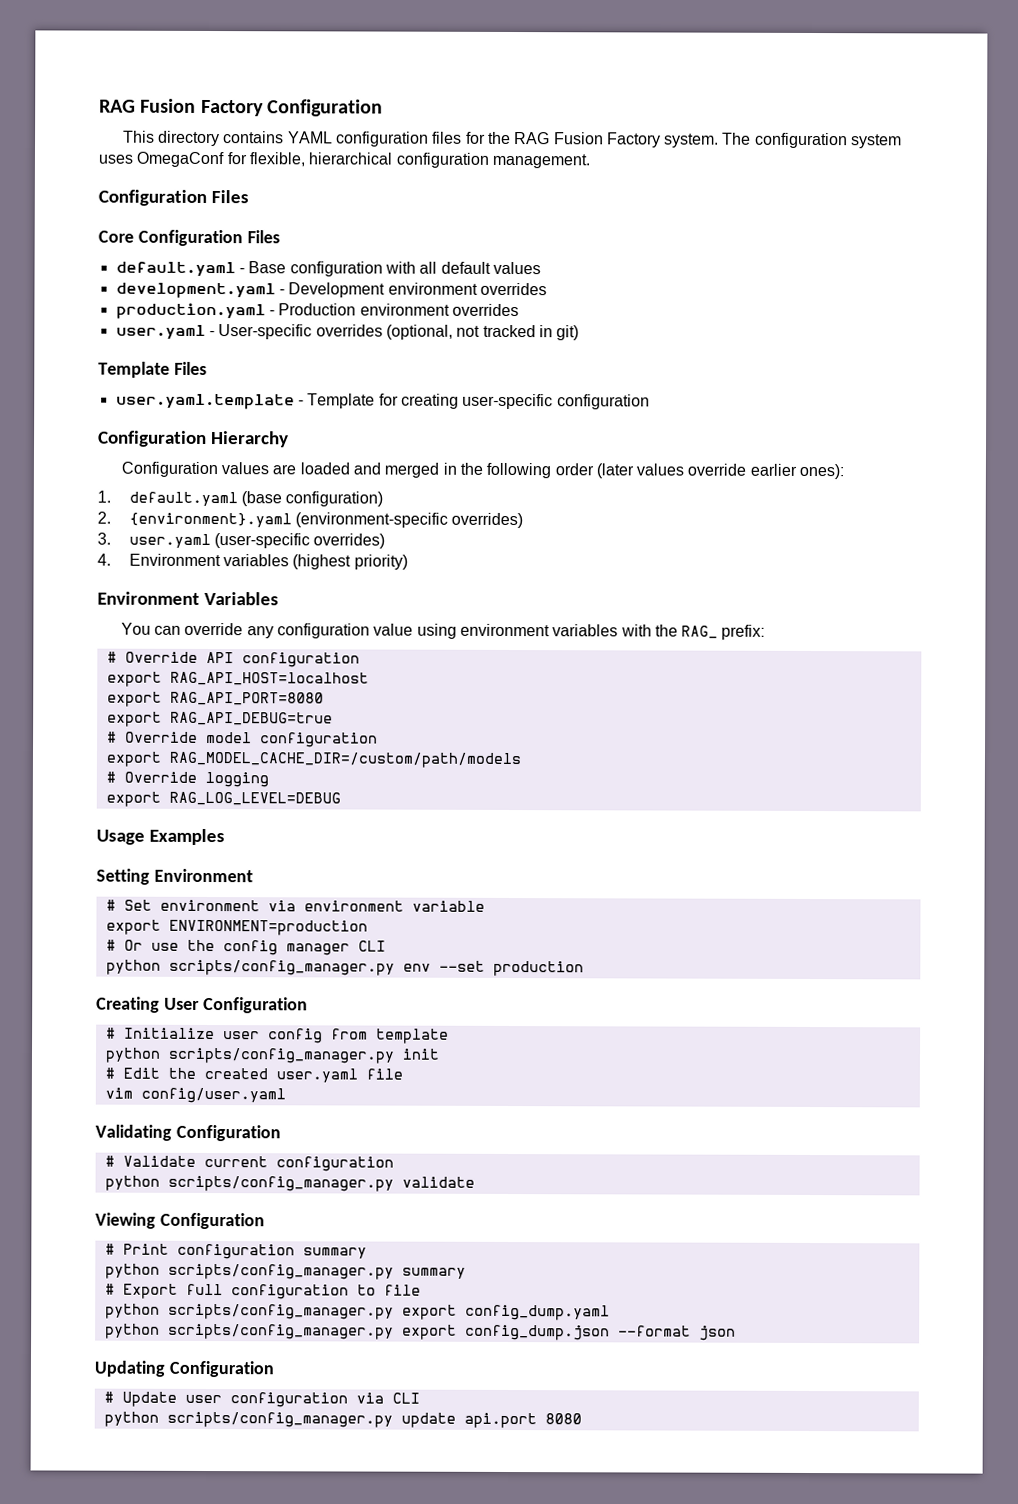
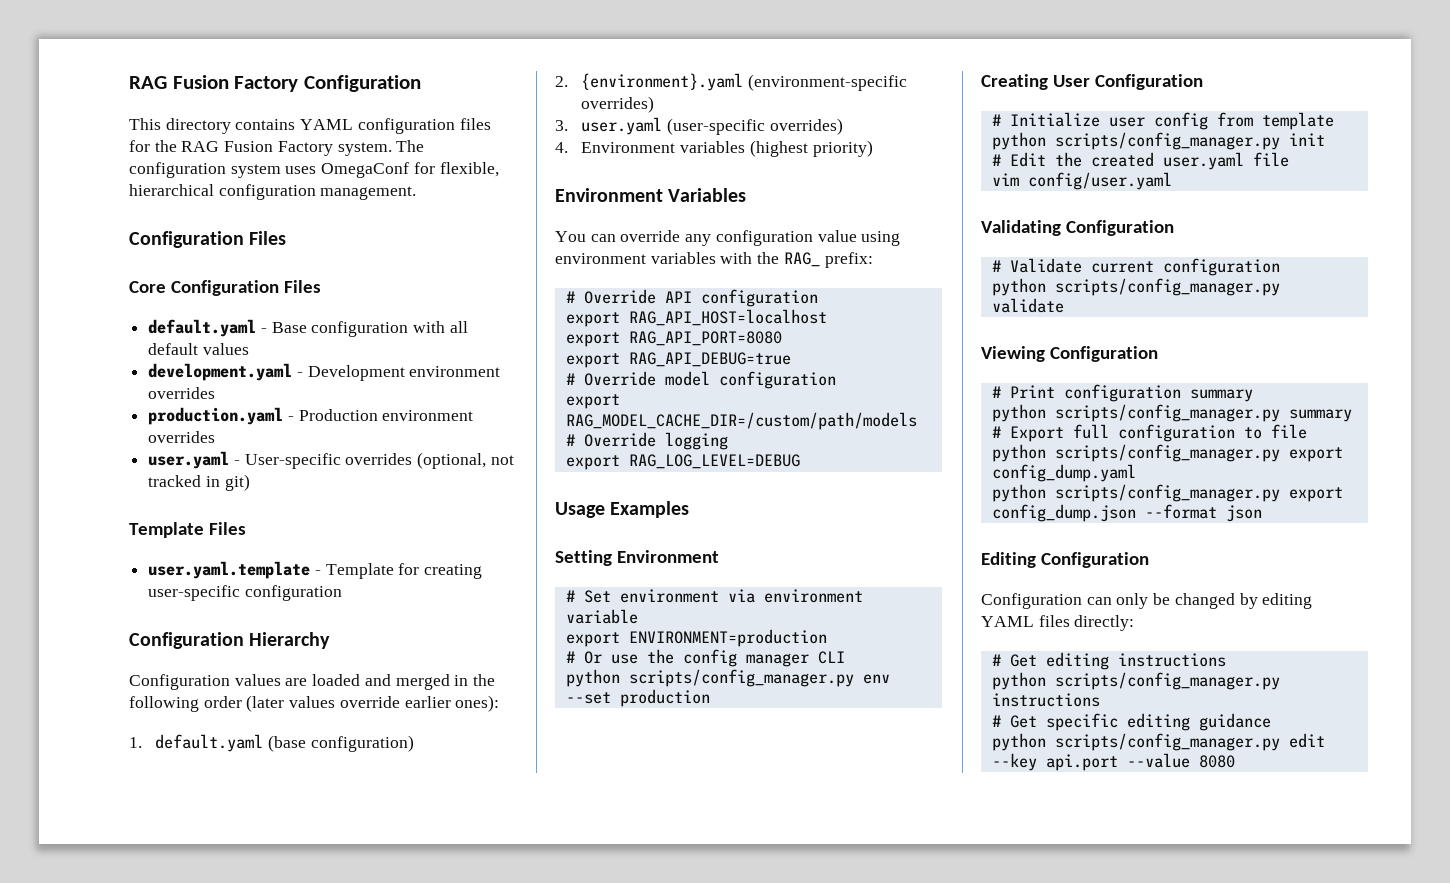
- Updating Configuration
- # Update user configuration via CLI
- python scripts/config_manager.py update api.port 8080
+ Editing Configuration
+ Configuration can only be changed by editing YAML files directly:
+ # Get editing instructions
+ python scripts/config_manager.py instructions
+ # Get specific editing guidance
+ python scripts/config_manager.py edit --key api.port --value 8080

